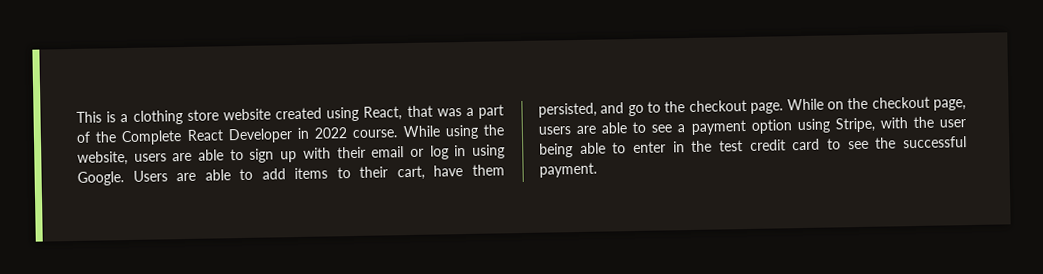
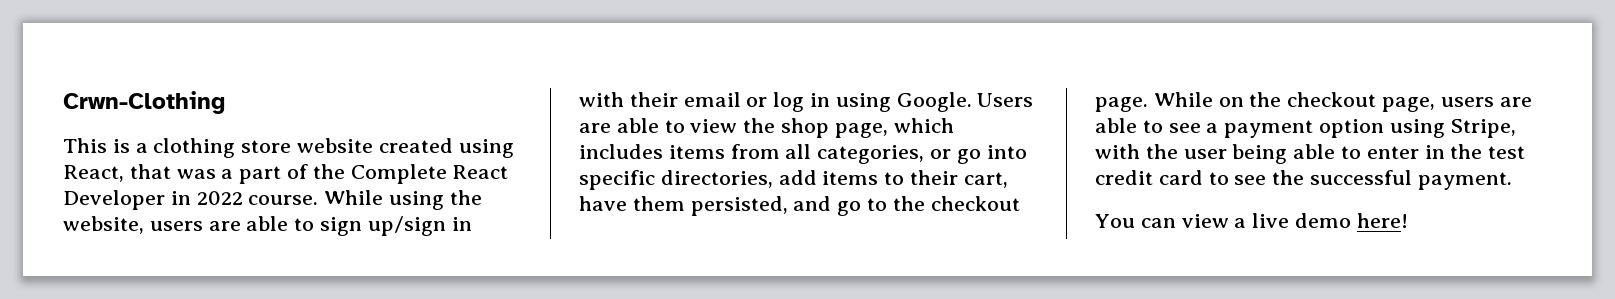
+ Crwn-Clothing
- While using the website, users are able to sign up with their email or log in using Google.
+ While using the website, users are able to sign up/sign in with their email or log in using Google.
- Users are able to add items to their cart, have them persisted, and go to the checkout page.
+ Users are able to view the shop page, which includes items from all categories, or go into specific directories, add items to their cart, have them persisted, and go to the checkout page.
+ You can view a live demo here!

